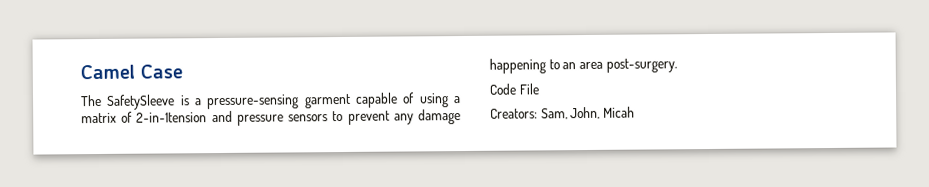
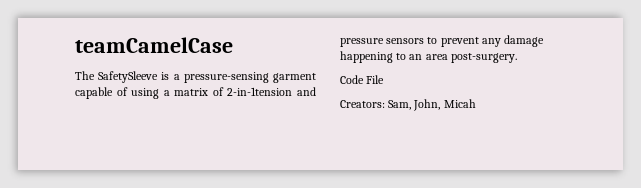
- Camel Case
+ teamCamelCase

